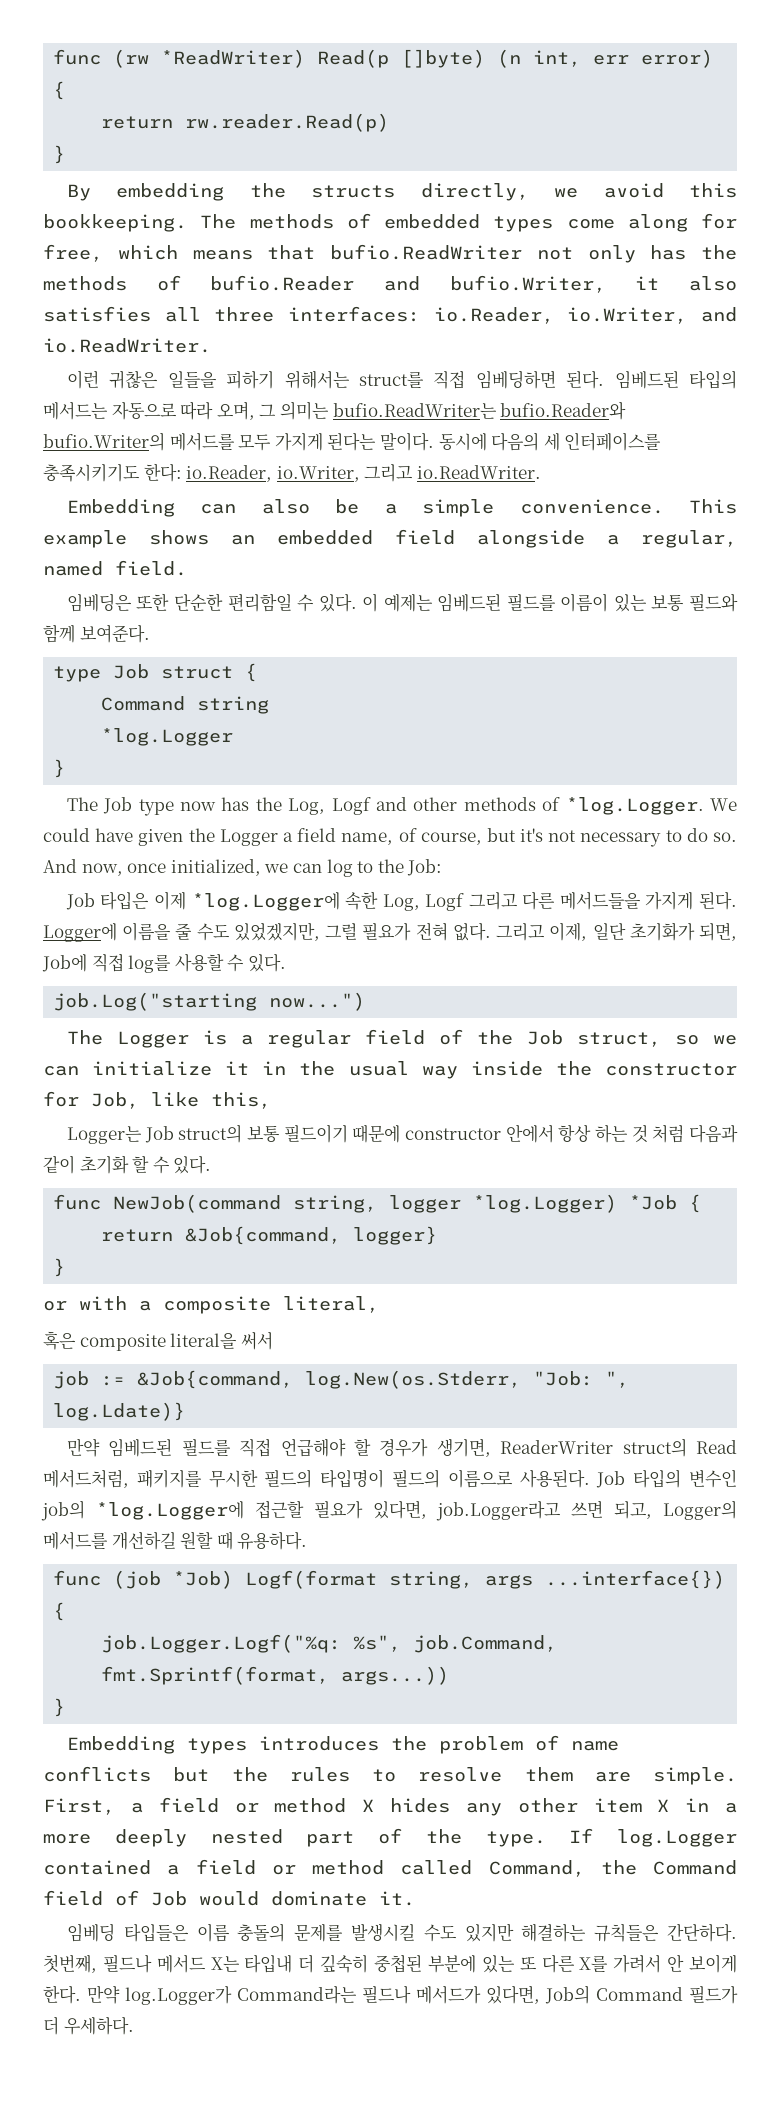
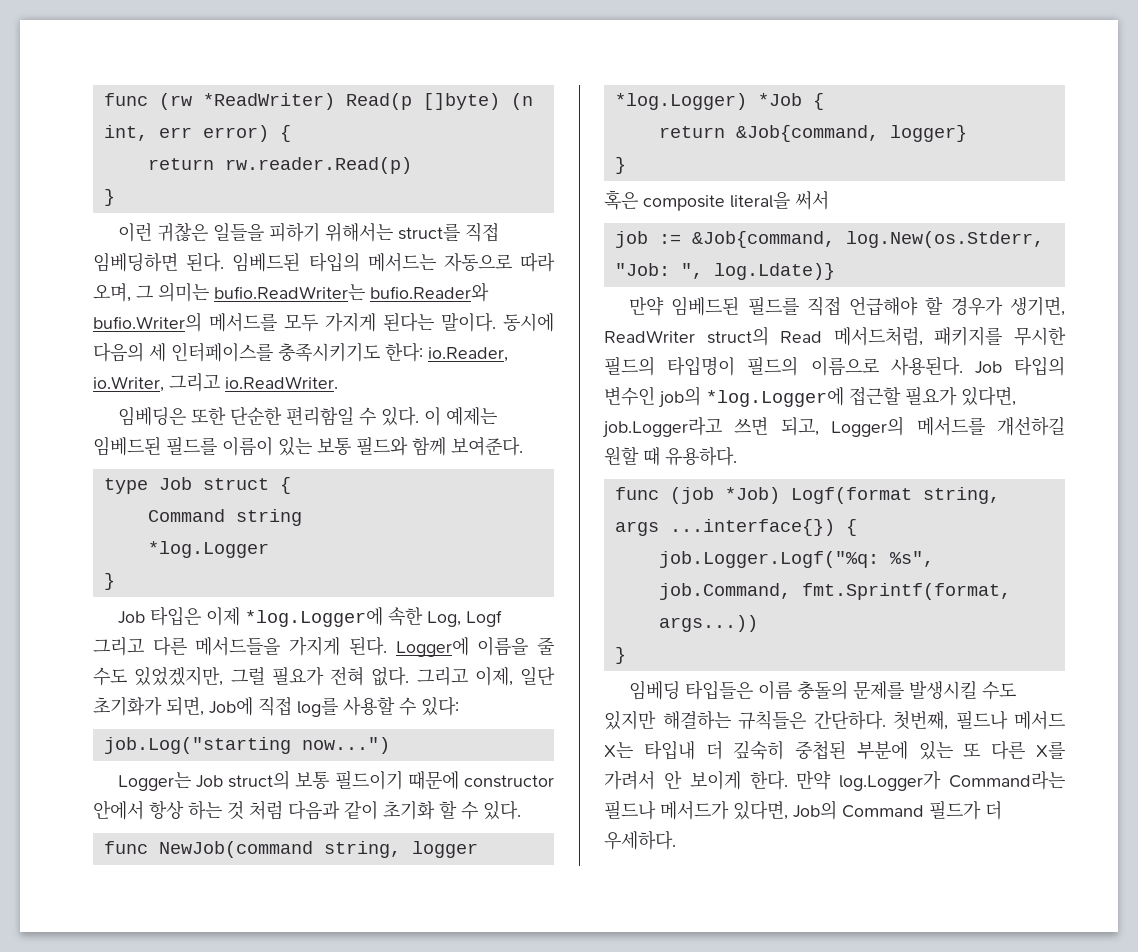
- By embedding the structs directly, we avoid this bookkeeping. The methods of embedded types come along for free, which means that bufio.ReadWriter not only has the methods of bufio.Reader and bufio.Writer, it also satisfies all three interfaces: io.Reader, io.Writer, and io.ReadWriter.
- Embedding can also be a simple convenience. This example shows an embedded field alongside a regular, named field.
- The Job type now has the Log, Logf and other methods of *log.Logger. We could have given the Logger a field name, of course, but it's not necessary to do so. And now, once initialized, we can log to the Job:
- 그리고 이제, 일단 초기화가 되면, Job에 직접 log를 사용할 수 있다.
+ 그리고 이제, 일단 초기화가 되면, Job에 직접 log를 사용할 수 있다:
- The Logger is a regular field of the Job struct, so we can initialize it in the usual way inside the constructor for Job, like this,
- or with a composite literal,
- 만약 임베드된 필드를 직접 언급해야 할 경우가 생기면, ReaderWriter struct의 Read 메서드처럼, 패키지를 무시한 필드의 타입명이 필드의 이름으로 사용된다.
+ 만약 임베드된 필드를 직접 언급해야 할 경우가 생기면, ReadWriter struct의 Read 메서드처럼, 패키지를 무시한 필드의 타입명이 필드의 이름으로 사용된다.
- Embedding types introduces the problem of name conflicts but the rules to resolve them are simple. First, a field or method X hides any other item X in a more deeply nested part of the type. If log.Logger contained a field or method called Command, the Command field of Job would dominate it.

